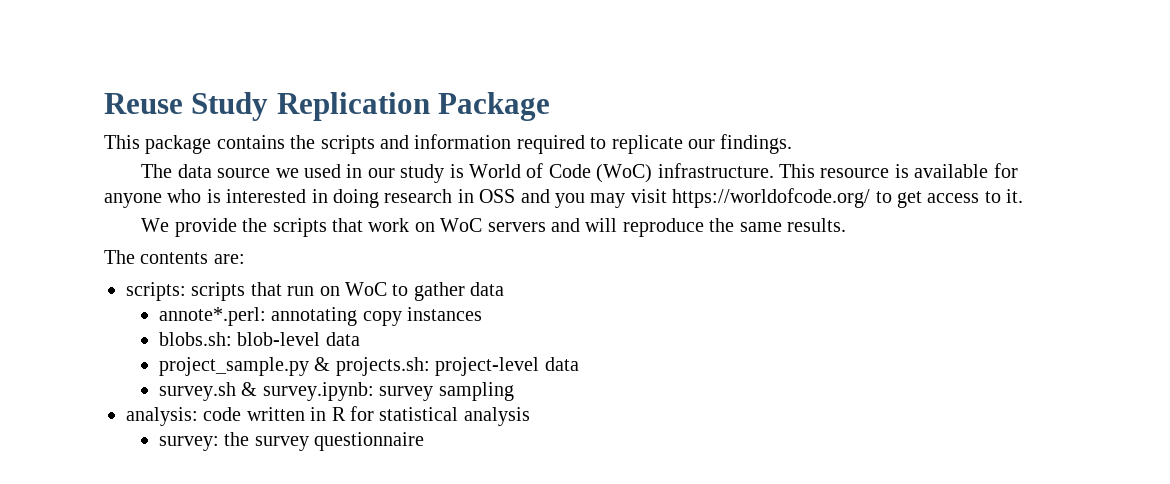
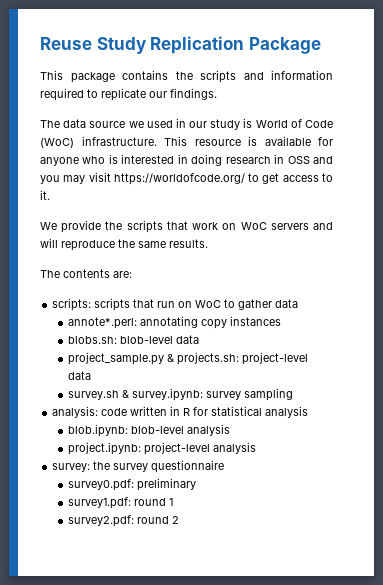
+ blob.ipynb: blob-level analysis
+ project.ipynb: project-level analysis
  survey: the survey questionnaire
+ survey0.pdf: preliminary
+ survey1.pdf: round 1
+ survey2.pdf: round 2

